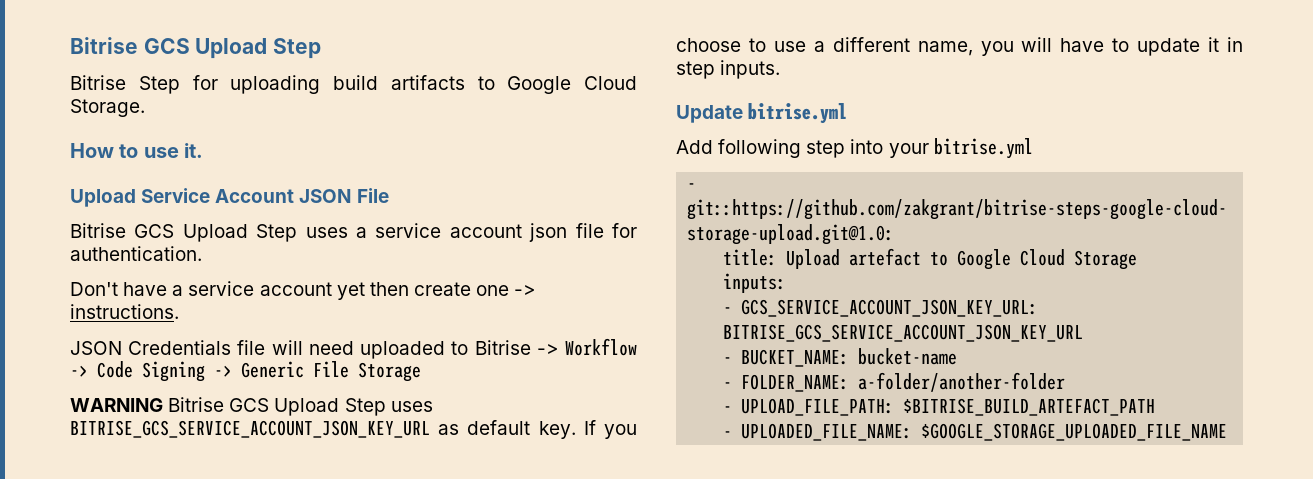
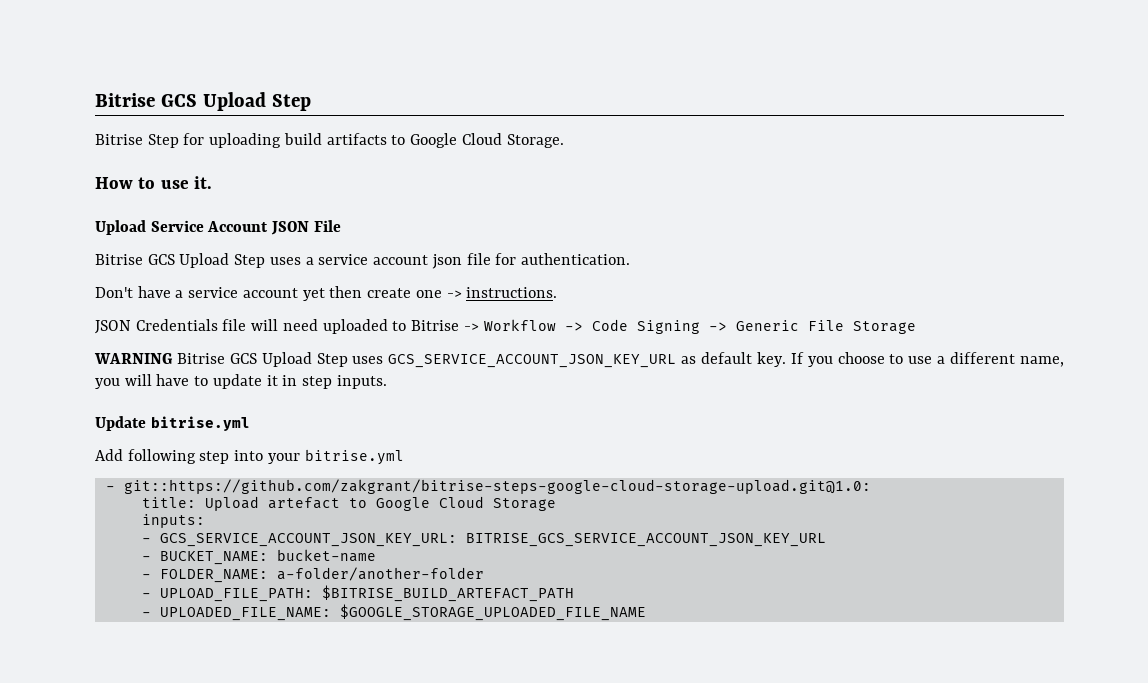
- WARNING Bitrise GCS Upload Step uses BITRISE_GCS_SERVICE_ACCOUNT_JSON_KEY_URL as default key.
+ WARNING Bitrise GCS Upload Step uses GCS_SERVICE_ACCOUNT_JSON_KEY_URL as default key.

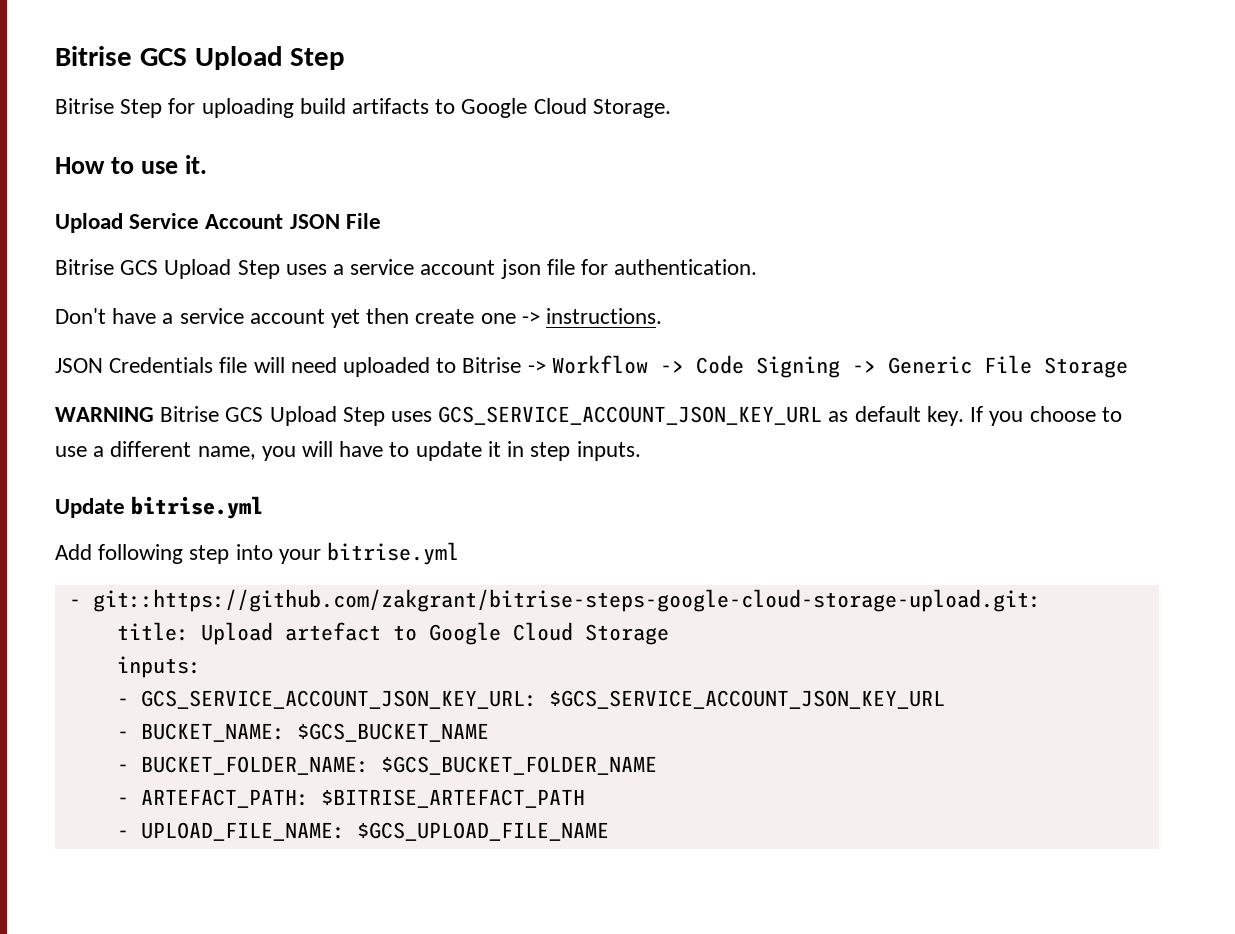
- - git::https://github.com/zakgrant/bitrise-steps-google-cloud-storage-upload.git@1.0:
+ - git::https://github.com/zakgrant/bitrise-steps-google-cloud-storage-upload.git:
- - GCS_SERVICE_ACCOUNT_JSON_KEY_URL: BITRISE_GCS_SERVICE_ACCOUNT_JSON_KEY_URL
+ - GCS_SERVICE_ACCOUNT_JSON_KEY_URL: $GCS_SERVICE_ACCOUNT_JSON_KEY_URL
- - BUCKET_NAME: bucket-name
- - FOLDER_NAME: a-folder/another-folder
- - UPLOAD_FILE_PATH: $BITRISE_BUILD_ARTEFACT_PATH
- - UPLOADED_FILE_NAME: $GOOGLE_STORAGE_UPLOADED_FILE_NAME
+ - BUCKET_NAME: $GCS_BUCKET_NAME
+ - BUCKET_FOLDER_NAME: $GCS_BUCKET_FOLDER_NAME
+ - ARTEFACT_PATH: $BITRISE_ARTEFACT_PATH
+ - UPLOAD_FILE_NAME: $GCS_UPLOAD_FILE_NAME

